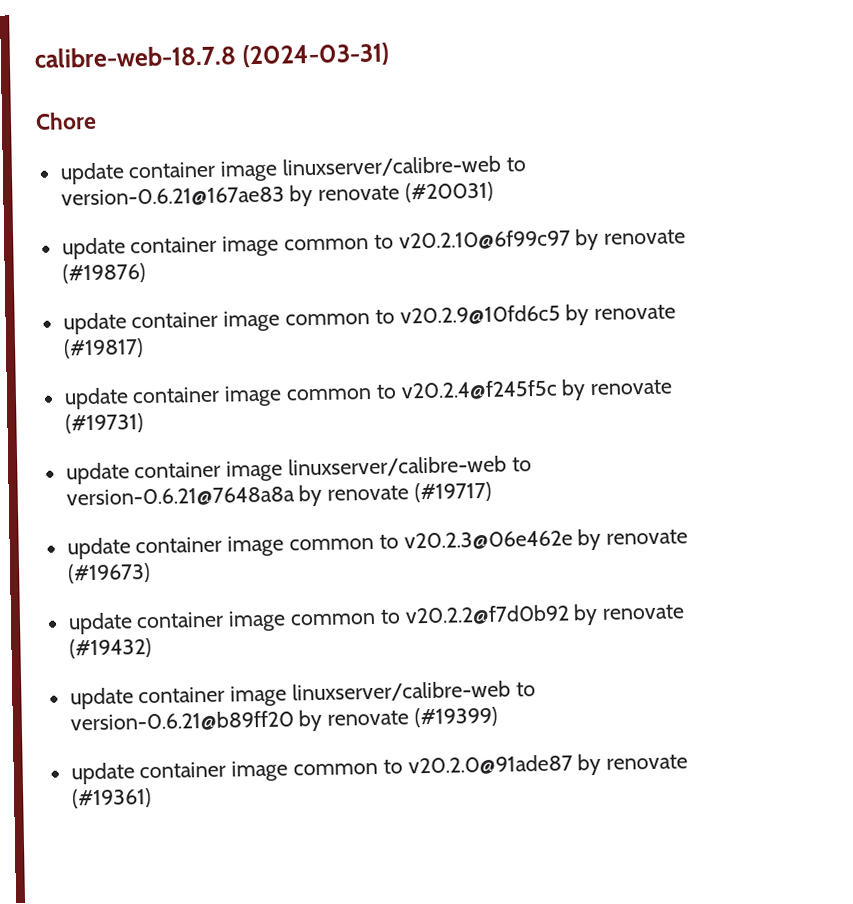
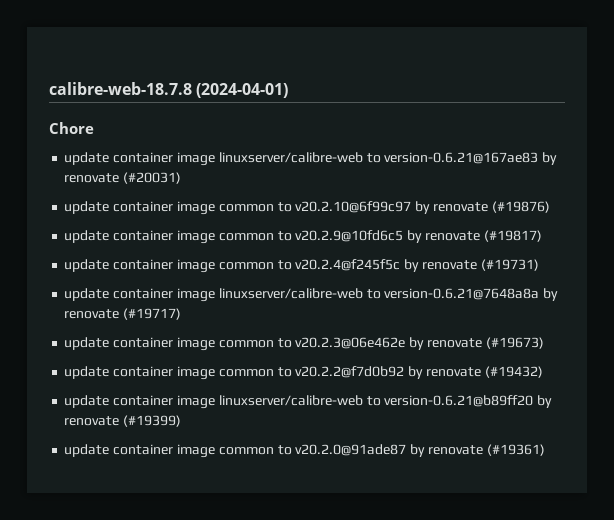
- calibre-web-18.7.8 (2024-03-31)
+ calibre-web-18.7.8 (2024-04-01)

